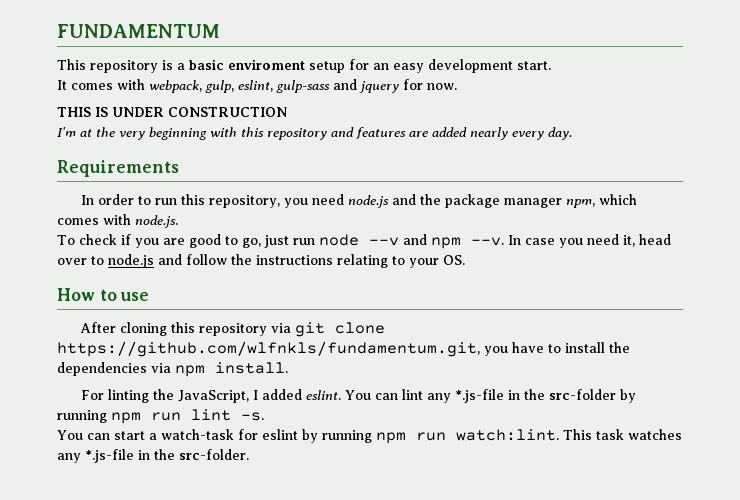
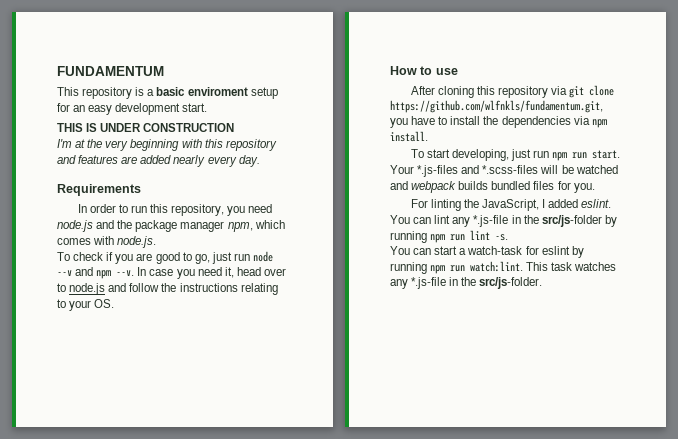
- It comes with webpack, gulp, eslint, gulp-sass and jquery for now.
+ To start developing, just run npm run start. Your *.js-files and *.scss-files will be watched and webpack builds bundled files for you.
- You can lint any *.js-file in the src-folder by running npm run lint -s.
+ You can lint any *.js-file in the src/js-folder by running npm run lint -s.
- This task watches any *.js-file in the src-folder.
+ This task watches any *.js-file in the src/js-folder.

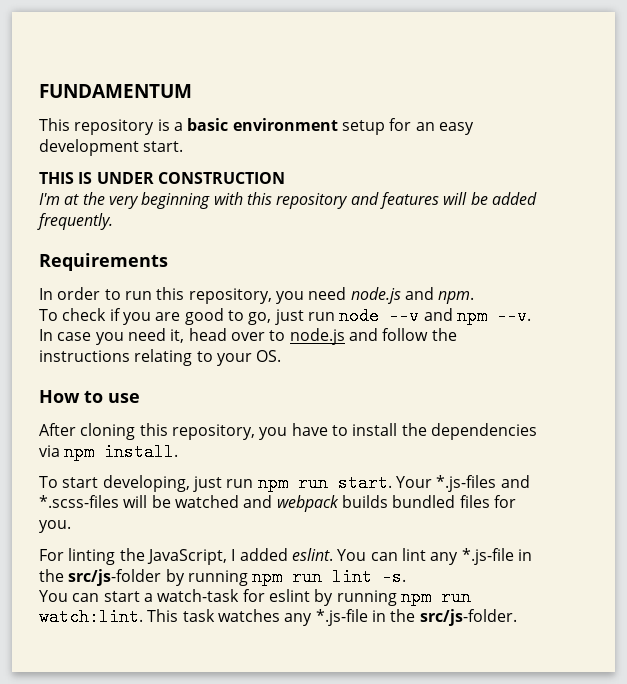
- This repository is a basic enviroment setup for an easy development start.
+ This repository is a basic environment setup for an easy development start.
- I'm at the very beginning with this repository and features are added nearly every day.
+ I'm at the very beginning with this repository and features will be added frequently.
- In order to run this repository, you need node.js and the package manager npm, which comes with node.js.
+ In order to run this repository, you need node.js and npm.
- After cloning this repository via git clone https://github.com/wlfnkls/fundamentum.git, you have to install the dependencies via npm install.
+ After cloning this repository, you have to install the dependencies via npm install.

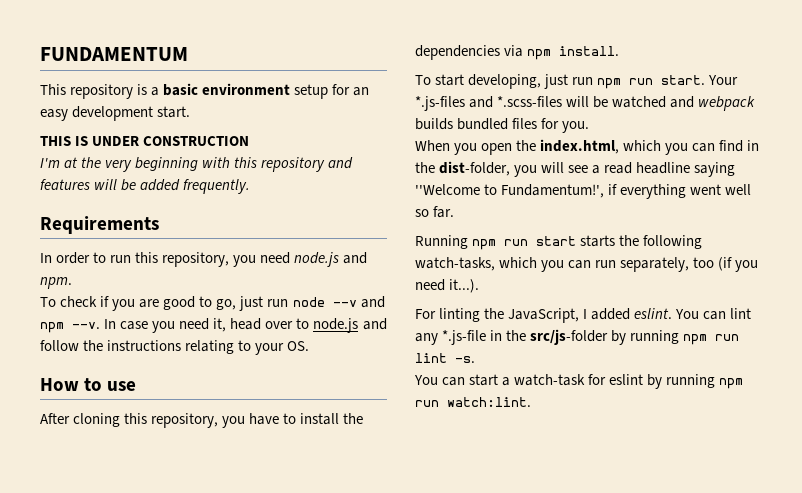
+ When you open the index.html, which you can find in the dist-folder, you will see a read headline saying ''Welcome to Fundamentum!', if everything went well so far.
+ Running npm run start starts the following watch-tasks, which you can run separately, too (if you need it...).
- This task watches any *.js-file in the src/js-folder.

